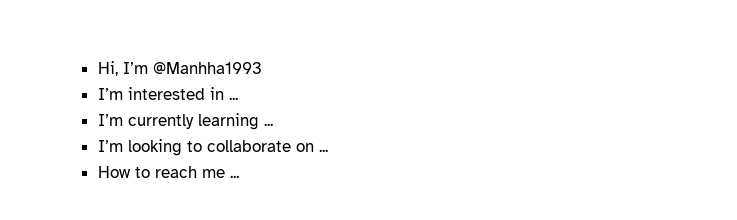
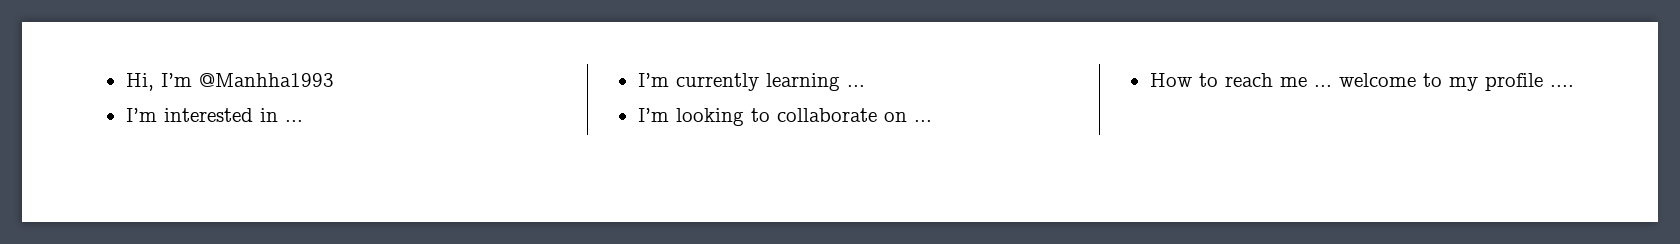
- How to reach me ...
+ How to reach me ... welcome to my profile ....

